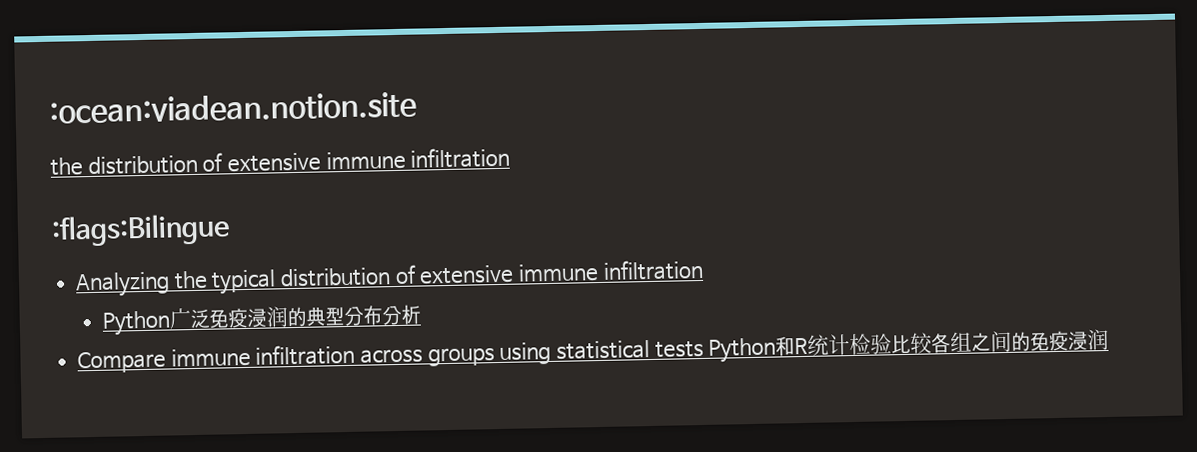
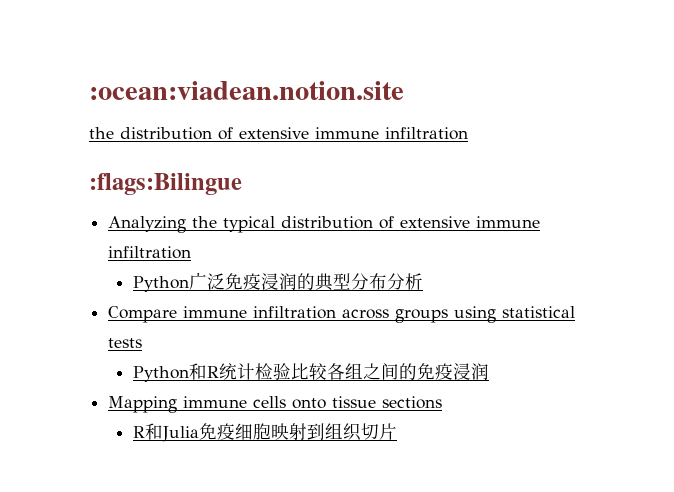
- Compare immune infiltration across groups using statistical tests Python和R统计检验比较各组之间的免疫浸润
+ Compare immune infiltration across groups using statistical tests
+ Python和R统计检验比较各组之间的免疫浸润
+ Mapping immune cells onto tissue sections
+ R和Julia免疫细胞映射到组织切片

